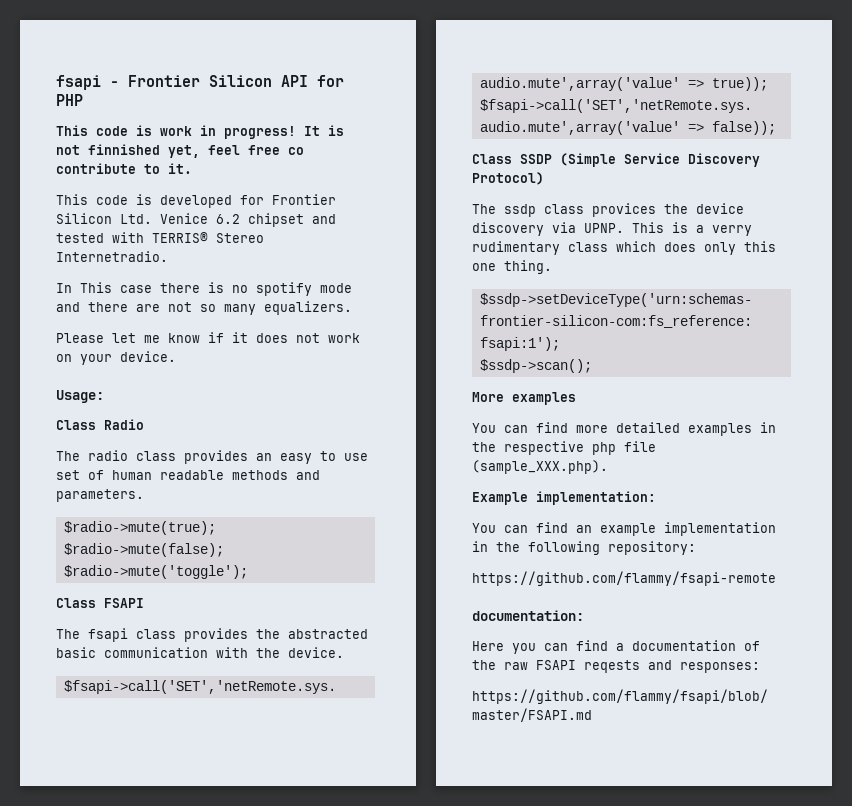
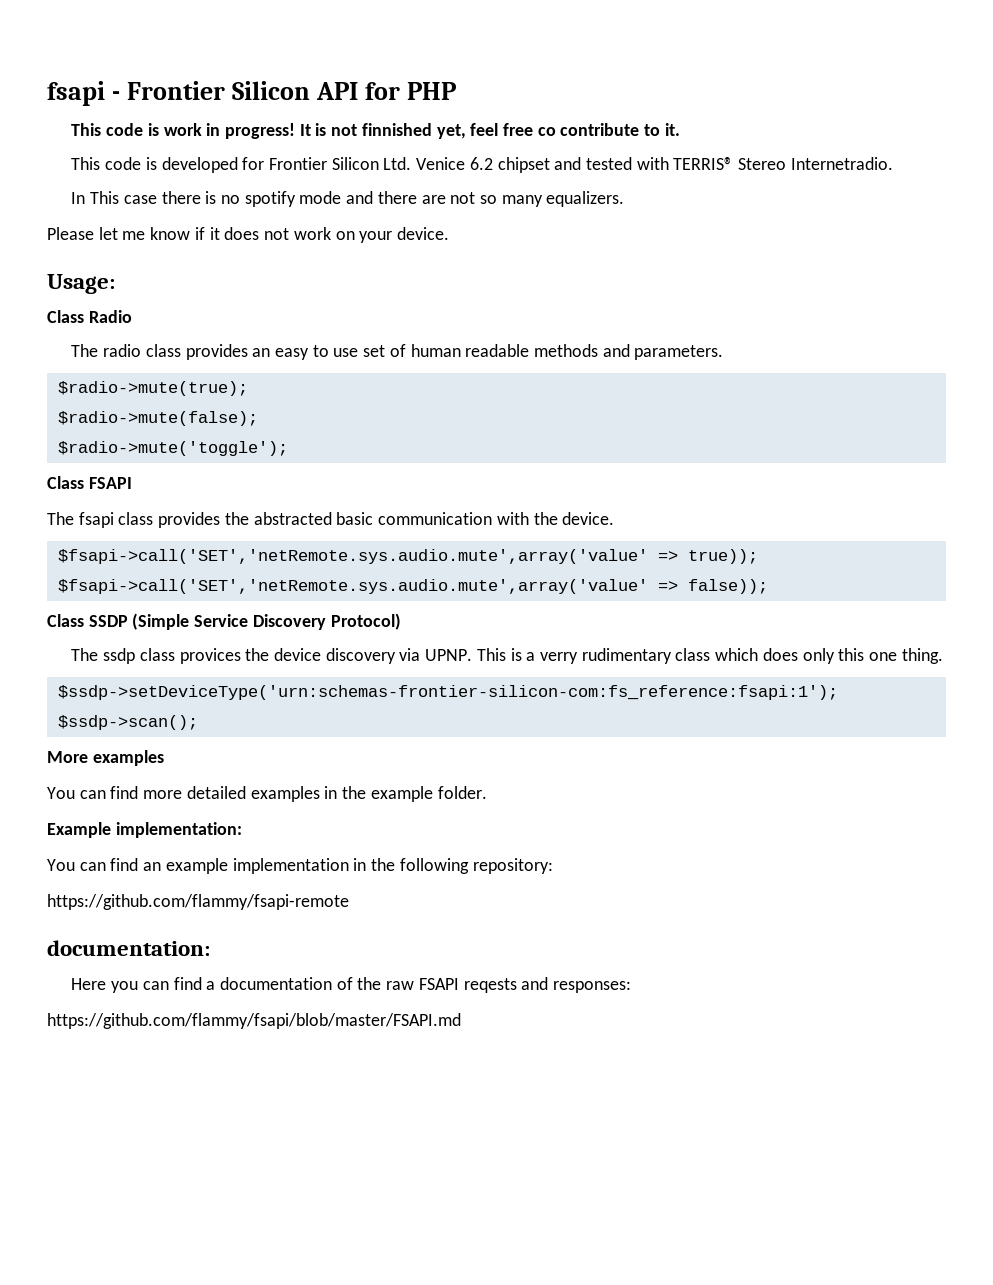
- You can find more detailed examples in the respective php file (sample_XXX.php).
+ You can find more detailed examples in the example folder.

